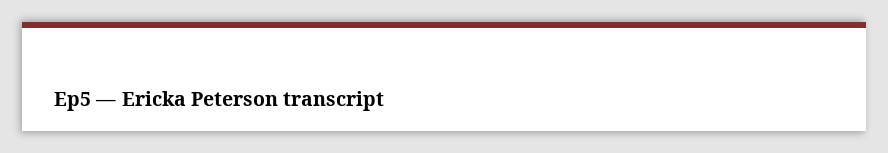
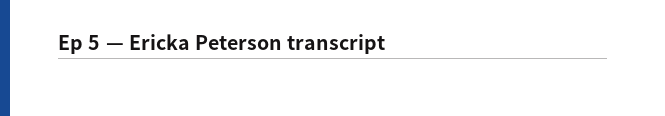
- Ep5 — Ericka Peterson transcript
+ Ep 5 — Ericka Peterson transcript

